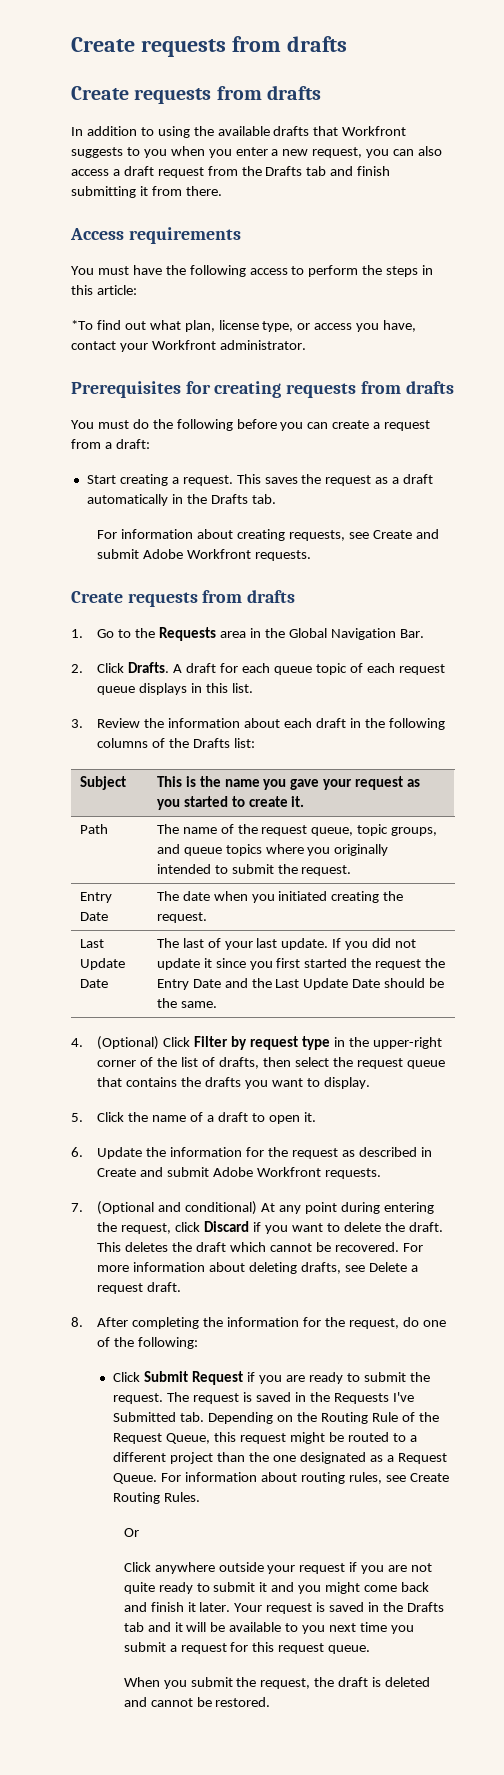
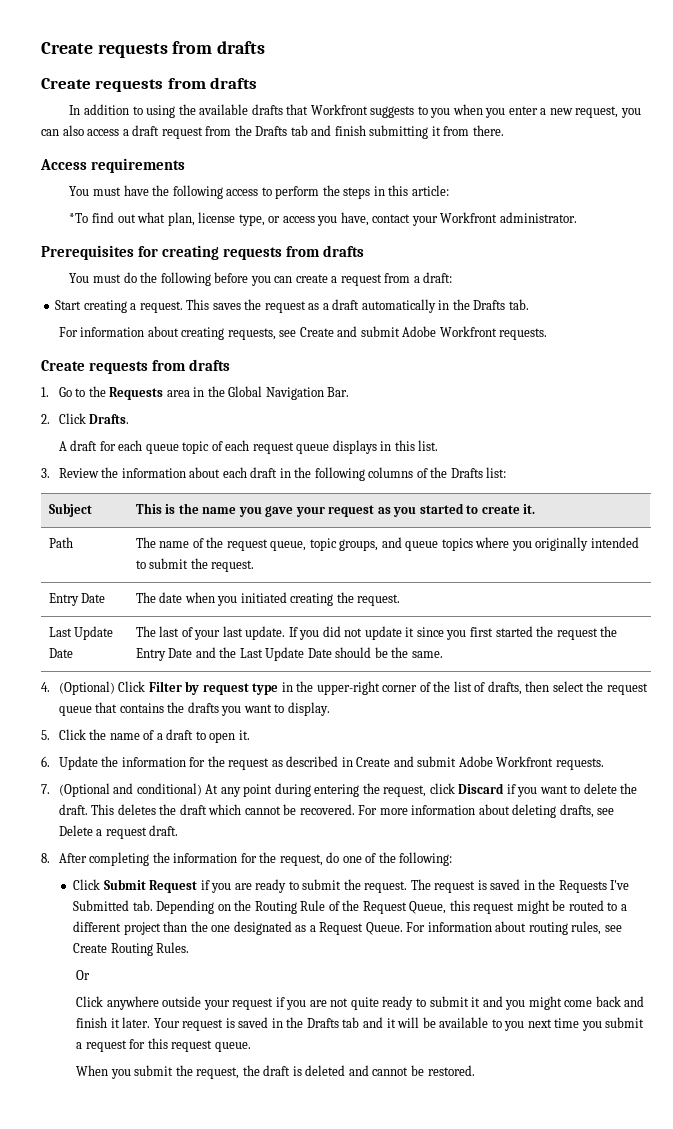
- 2. Click Drafts. A draft for each queue topic of each request queue displays in this list.
+ 2. Click Drafts.
+ A draft for each queue topic of each request queue displays in this list.

